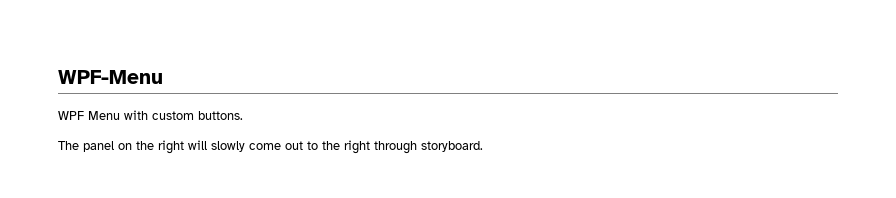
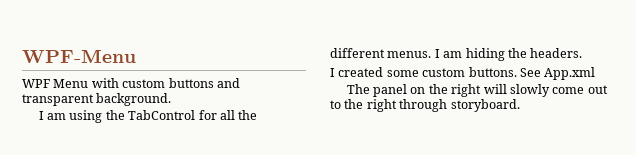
- WPF Menu with custom buttons.
+ WPF Menu with custom buttons and transparent background.
+ I am using the TabControl for all the different menus. I am hiding the headers.
+ I created some custom buttons. See App.xml

